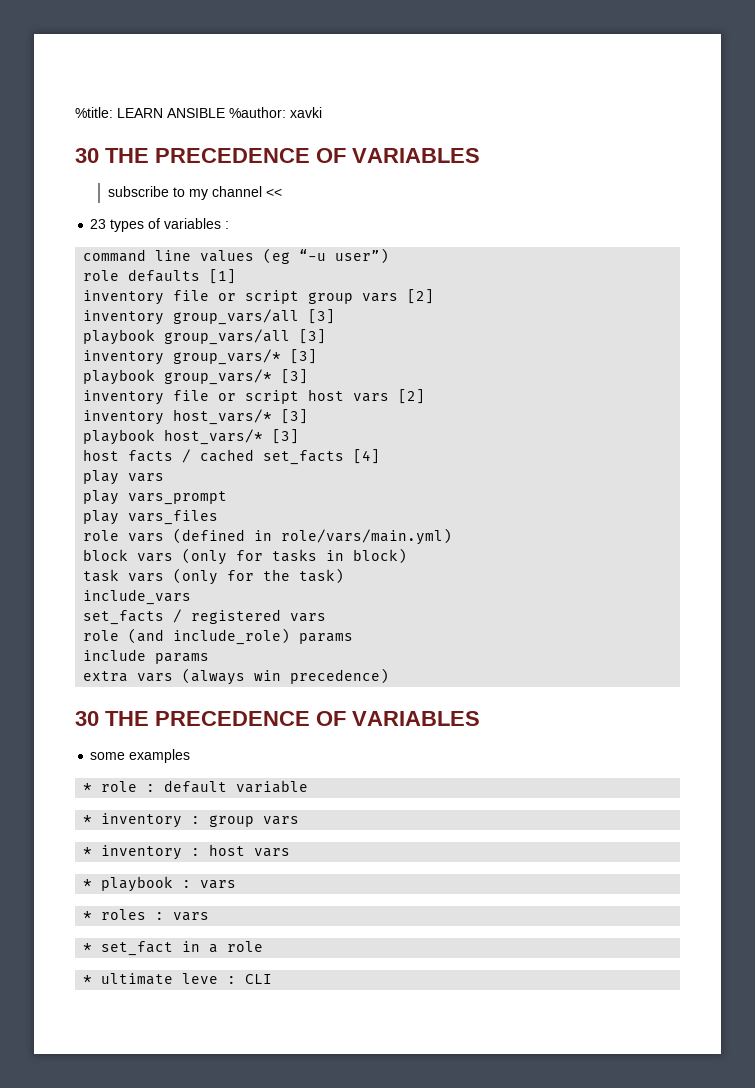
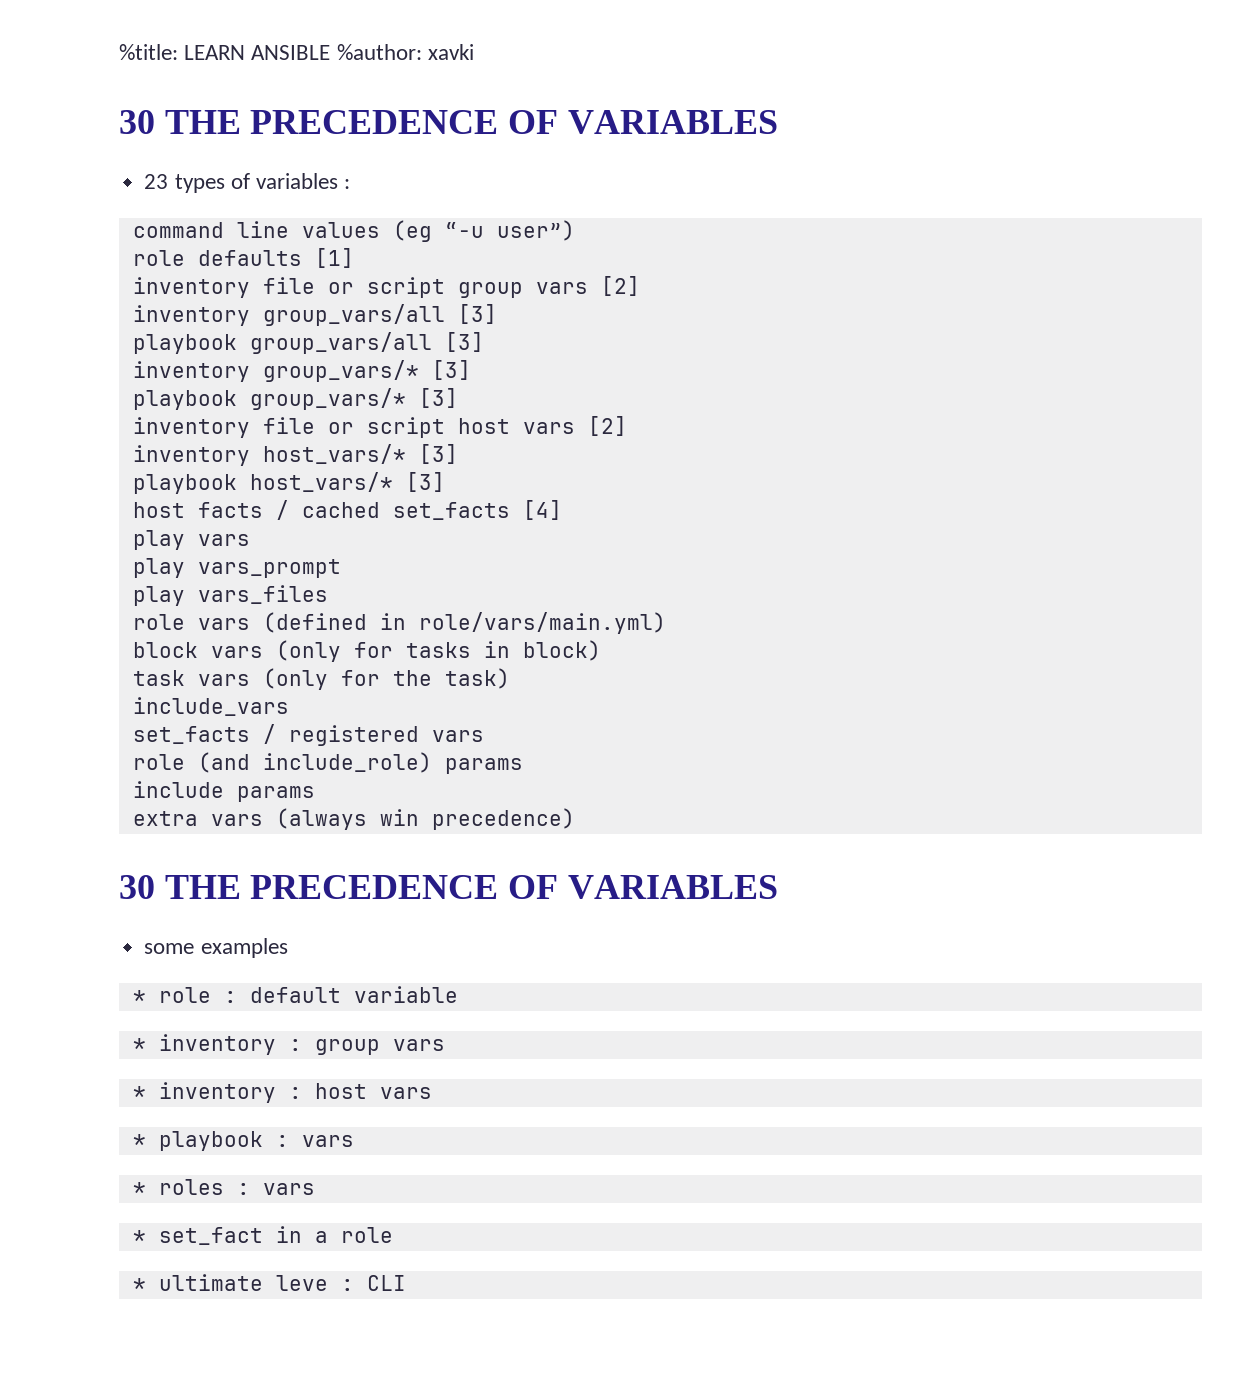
- subscribe to my channel <<

